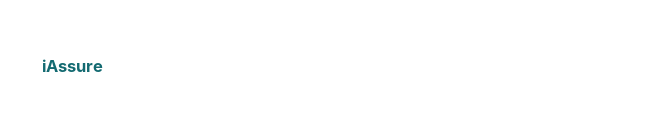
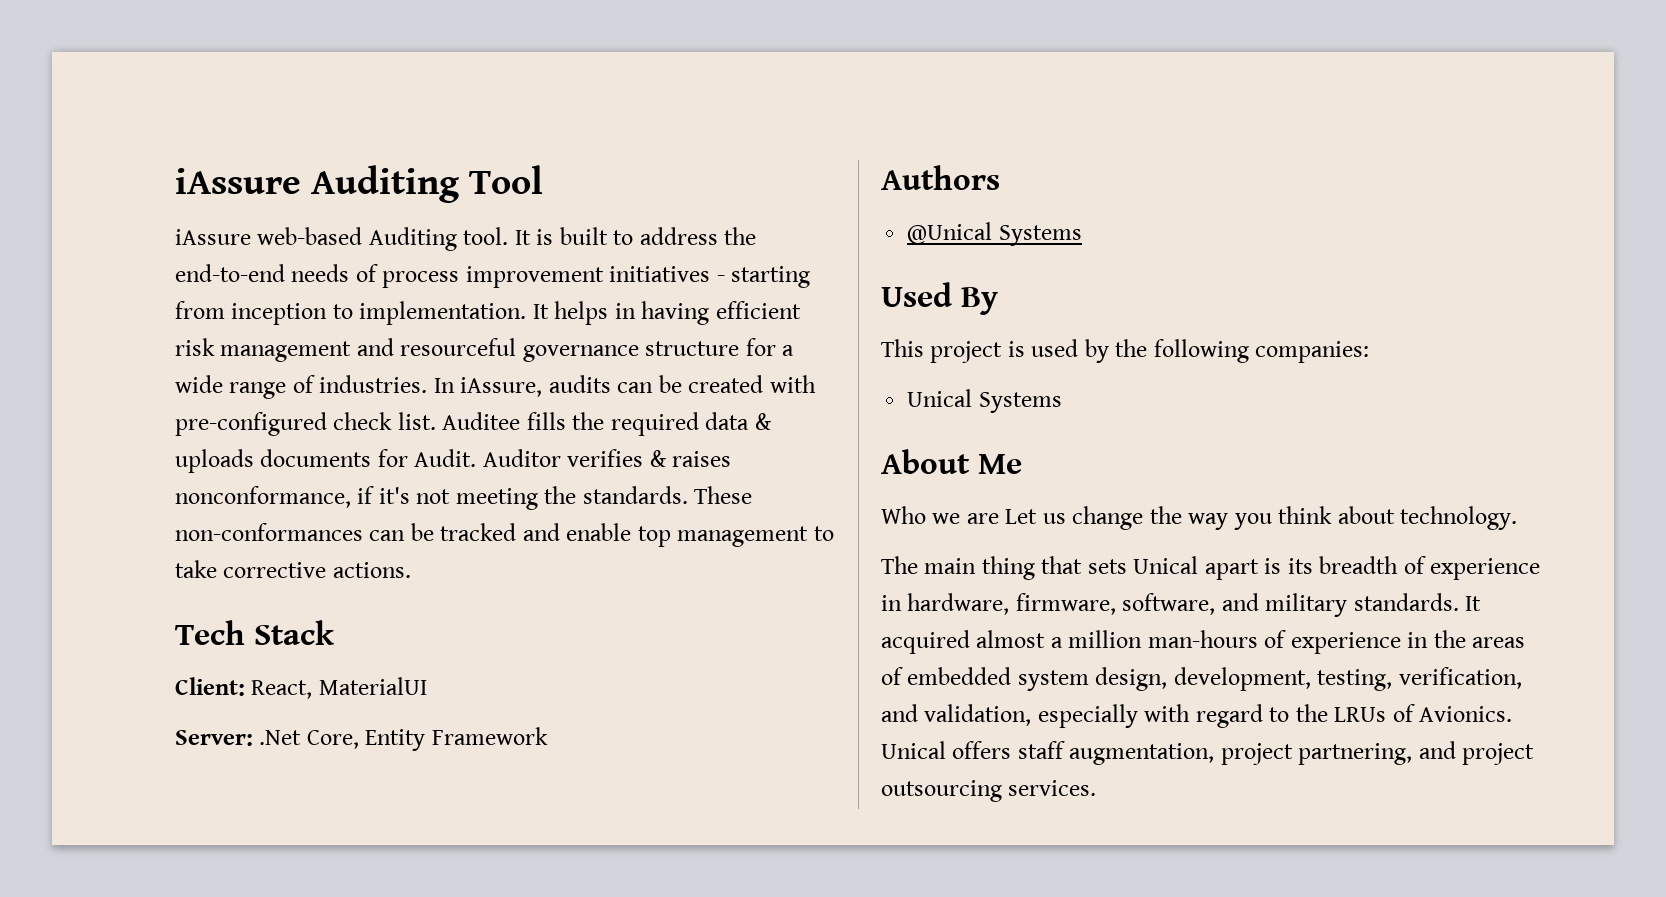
- iAssure
+ iAssure Auditing Tool
+ iAssure web-based Auditing tool. It is built to address the end-to-end needs of process improvement initiatives - starting from inception to implementation. It helps in having efficient risk management and resourceful governance structure for a wide range of industries. In iAssure, audits can be created with pre-configured check list. Auditee fills the required data & uploads documents for Audit. Auditor verifies & raises nonconformance, if it's not meeting the standards. These non-conformances can be tracked and enable top management to take corrective actions.
+ Tech Stack
+ Client: React, MaterialUI
+ Server: .Net Core, Entity Framework
+ Authors
+ @Unical Systems
+ Used By
+ This project is used by the following companies:
+ Unical Systems
+ About Me
+ Who we are Let us change the way you think about technology.
+ The main thing that sets Unical apart is its breadth of experience in hardware, firmware, software, and military standards. It acquired almost a million man-hours of experience in the areas of embedded system design, development, testing, verification, and validation, especially with regard to the LRUs of Avionics. Unical offers staff augmentation, project partnering, and project outsourcing services.

